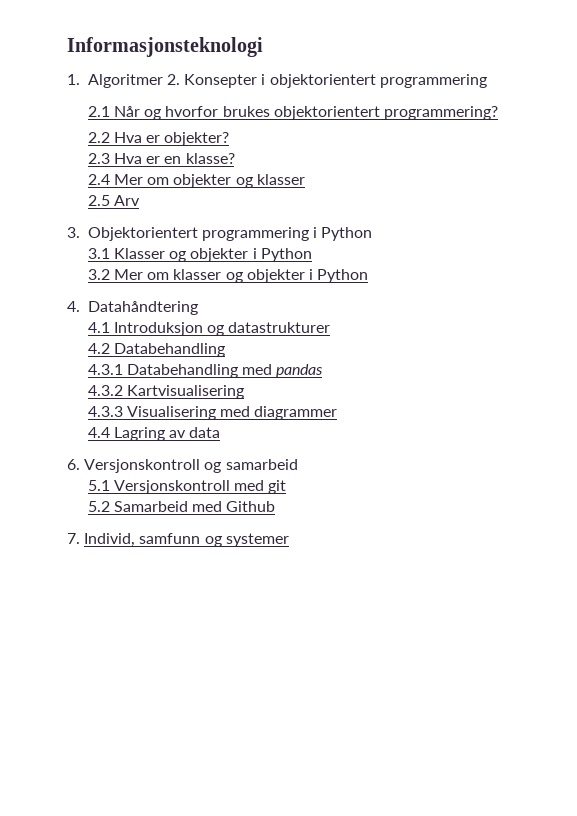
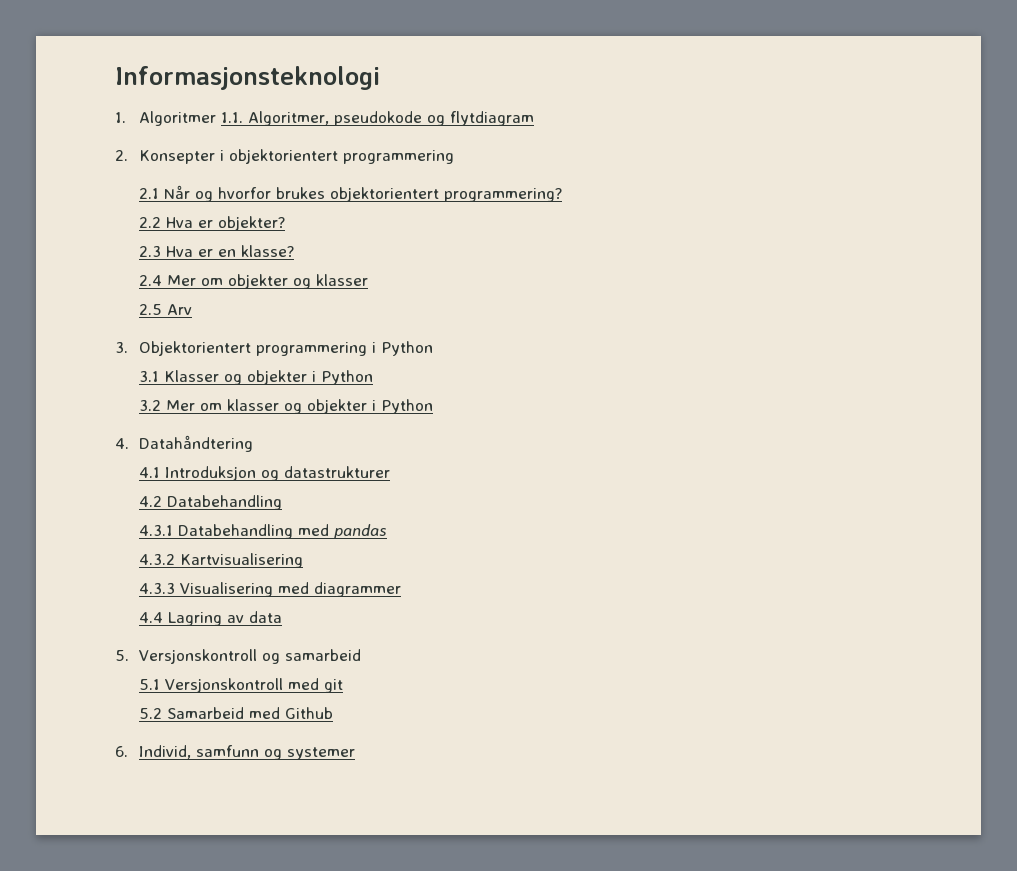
- 1. Algoritmer 2. Konsepter i objektorientert programmering
+ 1. Algoritmer 1.1. Algoritmer, pseudokode og flytdiagram
+ 2. Konsepter i objektorientert programmering
- 6. Versjonskontroll og samarbeid
+ 5. Versjonskontroll og samarbeid
- 7. Individ, samfunn og systemer
+ 6. Individ, samfunn og systemer

